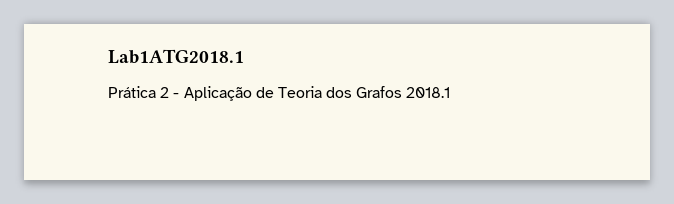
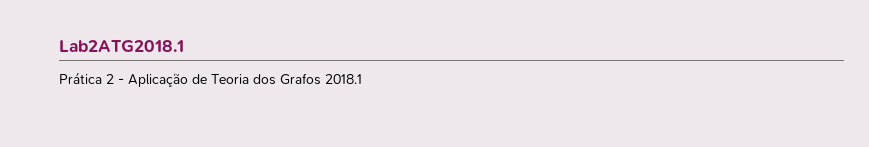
- Lab1ATG2018.1
+ Lab2ATG2018.1

